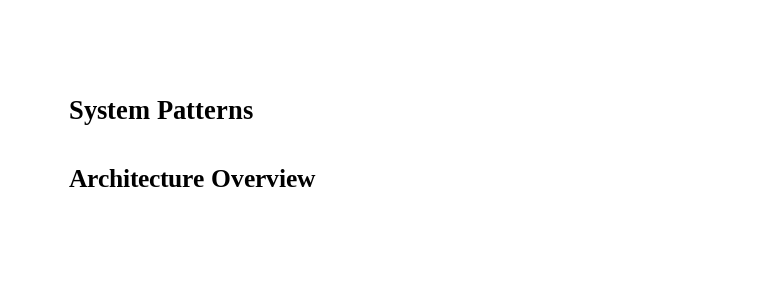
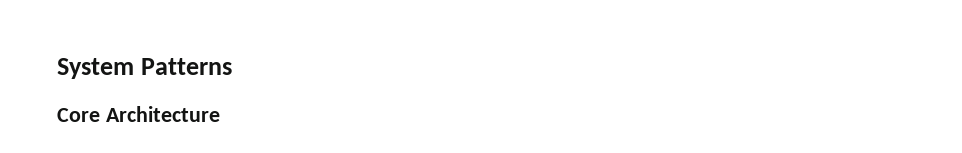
- Architecture Overview
+ Core Architecture

